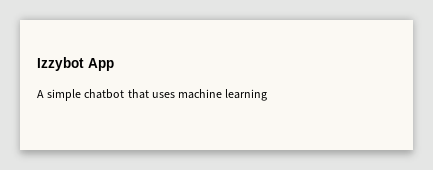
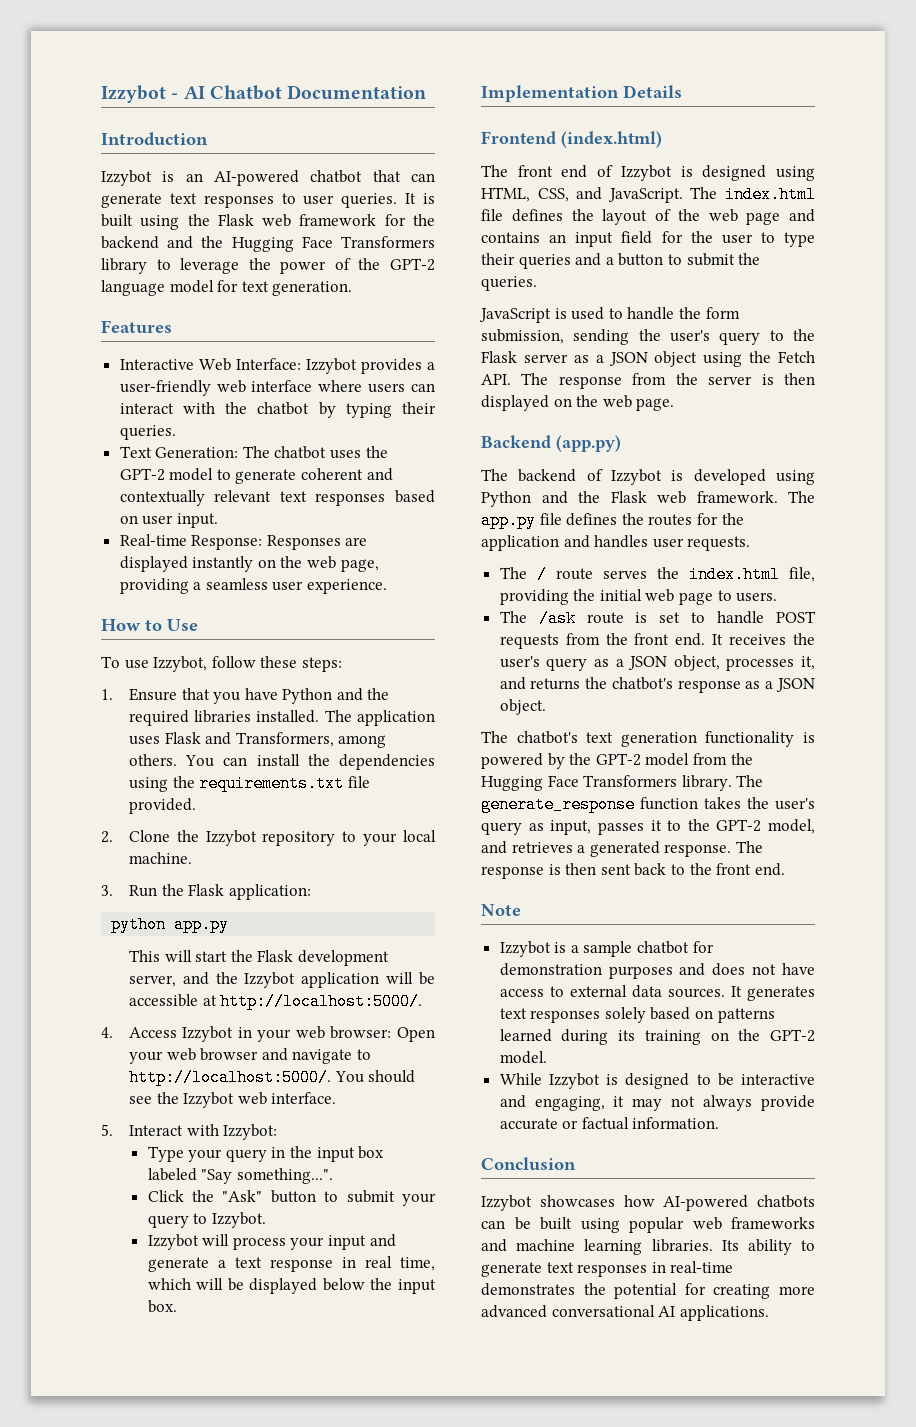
- Izzybot App
- A simple chatbot that uses machine learning
+ Izzybot - AI Chatbot Documentation
+ Introduction
+ Izzybot is an AI-powered chatbot that can generate text responses to user queries. It is built using the Flask web framework for the backend and the Hugging Face Transformers library to leverage the power of the GPT-2 language model for text generation.
+ Features
+ Interactive Web Interface: Izzybot provides a user-friendly web interface where users can interact with the chatbot by typing their queries.
+ Text Generation: The chatbot uses the GPT-2 model to generate coherent and contextually relevant text responses based on user input.
+ Real-time Response: Responses are displayed instantly on the web page, providing a seamless user experience.
+ How to Use
+ To use Izzybot, follow these steps:
+ 1. Ensure that you have Python and the required libraries installed. The application uses Flask and Transformers, among others. You can install the dependencies using the requirements.txt file provided.
+ 2. Clone the Izzybot repository to your local machine.
+ 3. Run the Flask application:
+ python app.py
+ This will start the Flask development server, and the Izzybot application will be accessible at http://localhost:5000/.
+ 4. Access Izzybot in your web browser: Open your web browser and navigate to http://localhost:5000/. You should see the Izzybot web interface.
+ 5. Interact with Izzybot:
+ Type your query in the input box labeled "Say something...".
+ Click the "Ask" button to submit your query to Izzybot.
+ Izzybot will process your input and generate a text response in real time, which will be displayed below the input box.
+ Implementation Details
+ Frontend (index.html)
+ The front end of Izzybot is designed using HTML, CSS, and JavaScript. The index.html file defines the layout of the web page and contains an input field for the user to type their queries and a button to submit the queries.
+ JavaScript is used to handle the form submission, sending the user's query to the Flask server as a JSON object using the Fetch API. The response from the server is then displayed on the web page.
+ Backend (app.py)
+ The backend of Izzybot is developed using Python and the Flask web framework. The app.py file defines the routes for the application and handles user requests.
+ The / route serves the index.html file, providing the initial web page to users.
+ The /ask route is set to handle POST requests from the front end. It receives the user's query as a JSON object, processes it, and returns the chatbot's response as a JSON object.
+ The chatbot's text generation functionality is powered by the GPT-2 model from the Hugging Face Transformers library. The generate_response function takes the user's query as input, passes it to the GPT-2 model, and retrieves a generated response. The response is then sent back to the front end.
+ Note
+ Izzybot is a sample chatbot for demonstration purposes and does not have access to external data sources. It generates text responses solely based on patterns learned during its training on the GPT-2 model.
+ While Izzybot is designed to be interactive and engaging, it may not always provide accurate or factual information.
+ Conclusion
+ Izzybot showcases how AI-powered chatbots can be built using popular web frameworks and machine learning libraries. Its ability to generate text responses in real-time demonstrates the potential for creating more advanced conversational AI applications.

